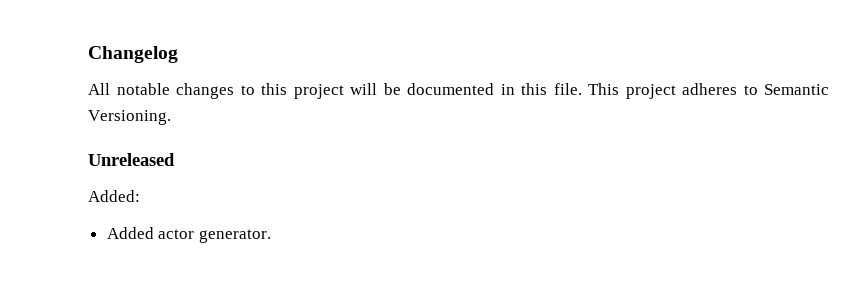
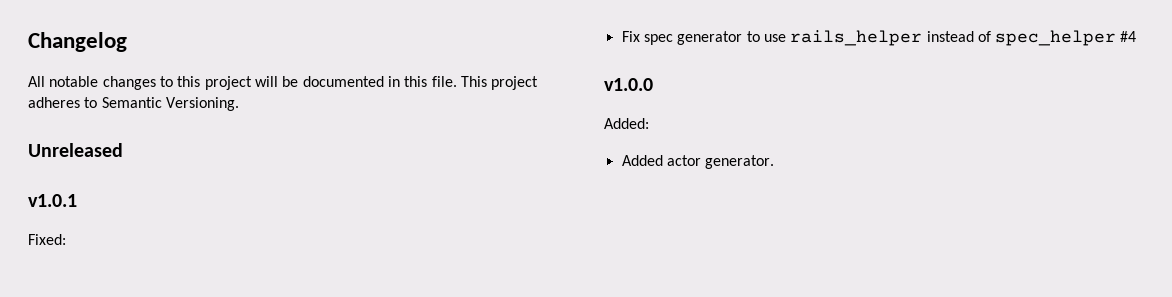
+ v1.0.1
+ Fixed:
+ Fix spec generator to use rails_helper instead of spec_helper #4
+ v1.0.0

